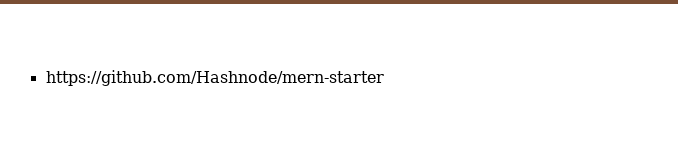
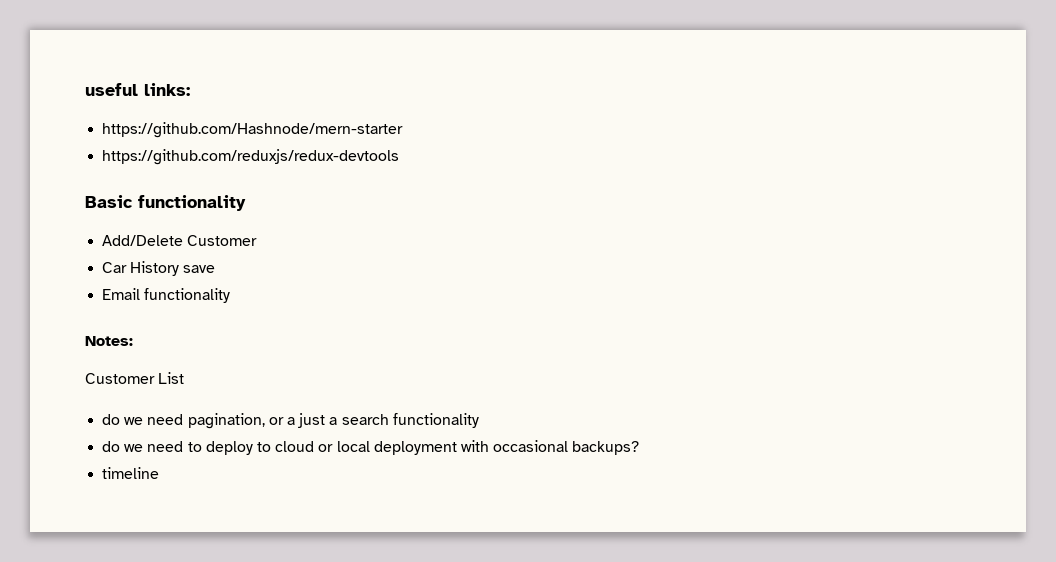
+ useful links:
+ https://github.com/reduxjs/redux-devtools
+ Basic functionality
+ Add/Delete Customer
+ Car History save
+ Email functionality
+ Notes:
+ Customer List
+ do we need pagination, or a just a search functionality
+ do we need to deploy to cloud or local deployment with occasional backups?
+ timeline

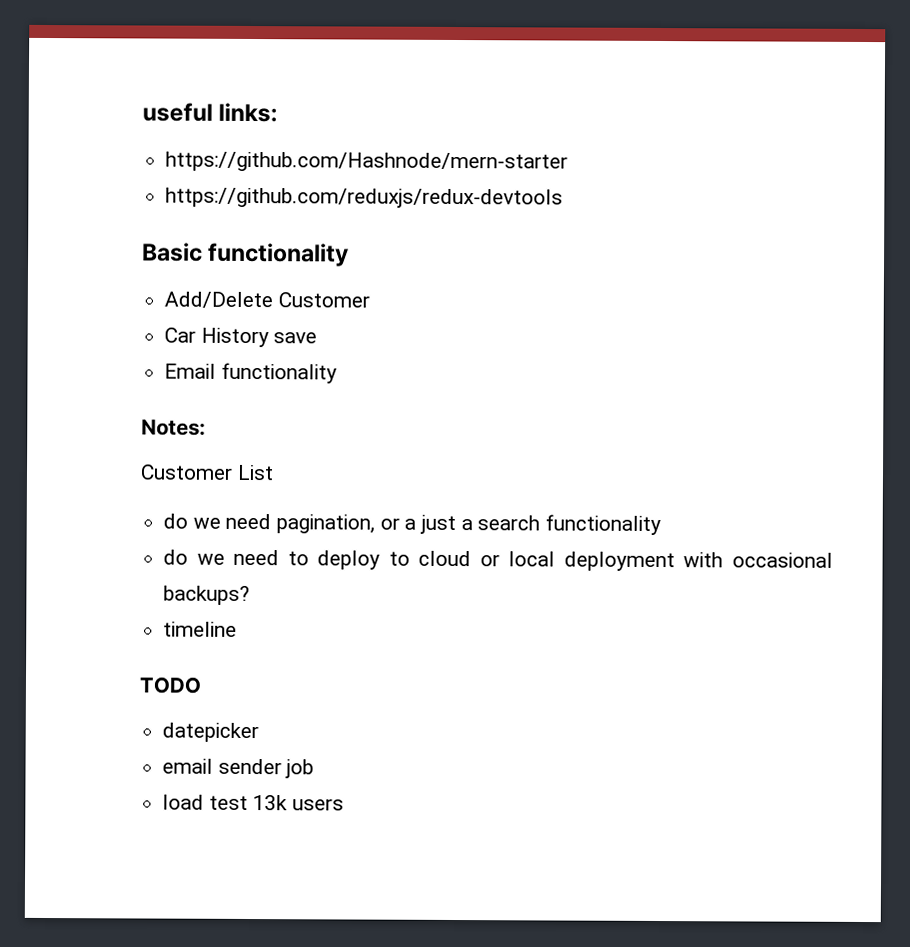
+ TODO
+ datepicker
+ email sender job
+ load test 13k users

